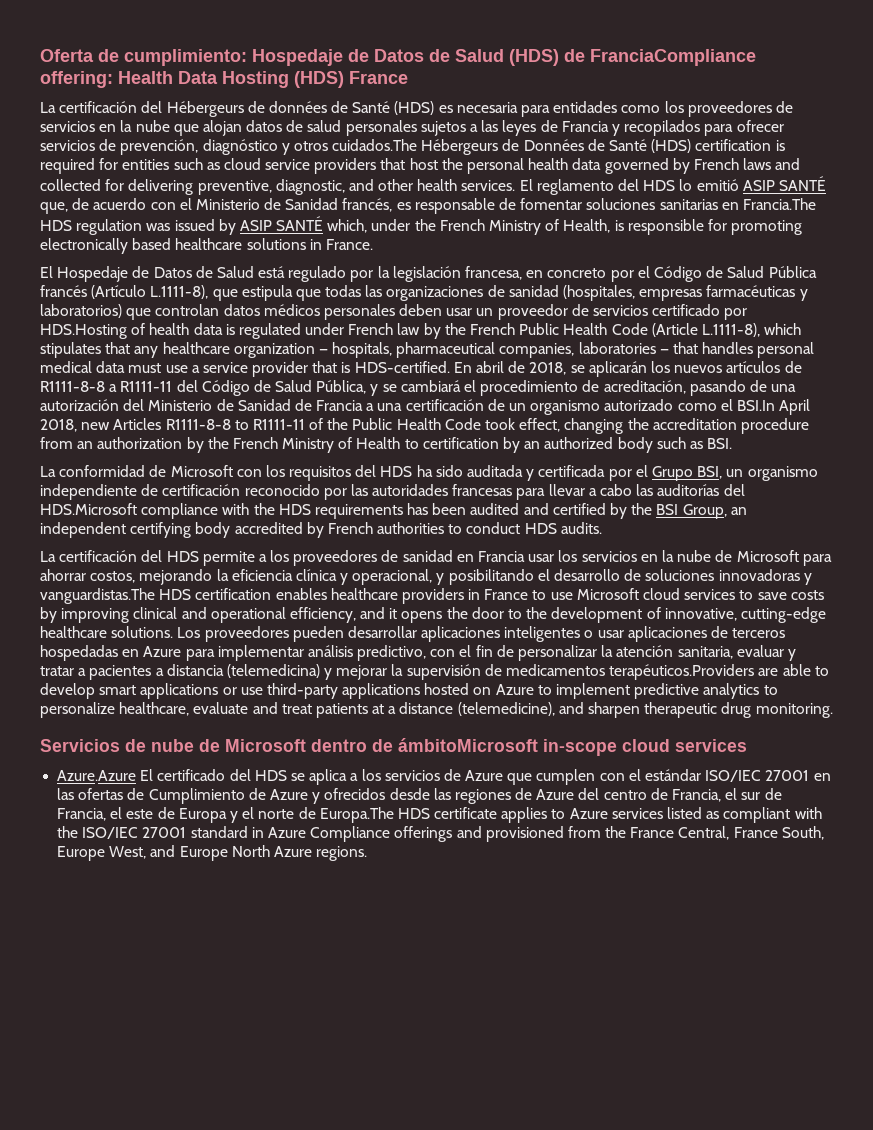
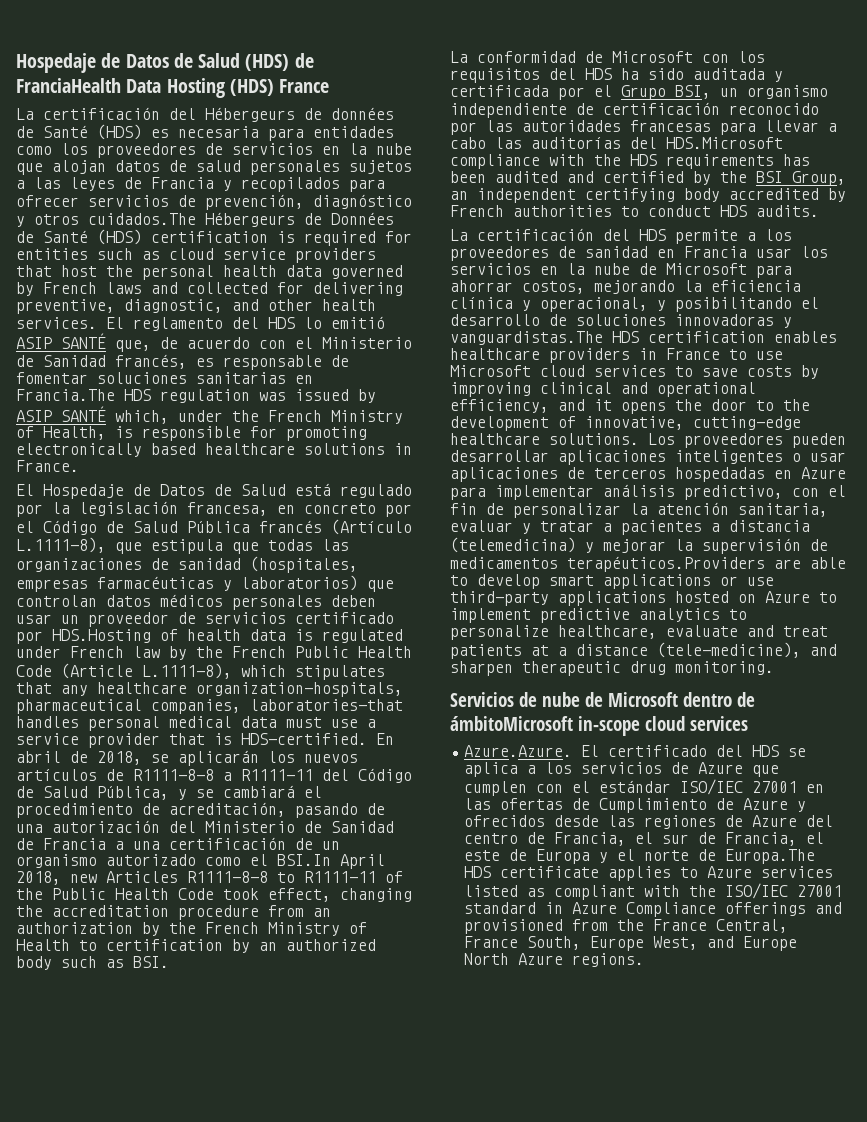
- Oferta de cumplimiento: Hospedaje de Datos de Salud (HDS) de FranciaCompliance offering: Health Data Hosting (HDS) France
+ Hospedaje de Datos de Salud (HDS) de FranciaHealth Data Hosting (HDS) France
- El Hospedaje de Datos de Salud está regulado por la legislación francesa, en concreto por el Código de Salud Pública francés (Artículo L.1111-8), que estipula que todas las organizaciones de sanidad (hospitales, empresas farmacéuticas y laboratorios) que controlan datos médicos personales deben usar un proveedor de servicios certificado por HDS.Hosting of health data is regulated under French law by the French Public Health Code (Article L.1111-8), which stipulates that any healthcare organization — hospitals, pharmaceutical companies, laboratories — that handles personal medical data must use a service provider that is HDS-certified.
+ El Hospedaje de Datos de Salud está regulado por la legislación francesa, en concreto por el Código de Salud Pública francés (Artículo L.1111-8), que estipula que todas las organizaciones de sanidad (hospitales, empresas farmacéuticas y laboratorios) que controlan datos médicos personales deben usar un proveedor de servicios certificado por HDS.Hosting of health data is regulated under French law by the French Public Health Code (Article L.1111-8), which stipulates that any healthcare organization—hospitals, pharmaceutical companies, laboratories—that handles personal medical data must use a service provider that is HDS-certified.
- Los proveedores pueden desarrollar aplicaciones inteligentes o usar aplicaciones de terceros hospedadas en Azure para implementar análisis predictivo, con el fin de personalizar la atención sanitaria, evaluar y tratar a pacientes a distancia (telemedicina) y mejorar la supervisión de medicamentos terapéuticos.Providers are able to develop smart applications or use third-party applications hosted on Azure to implement predictive analytics to personalize healthcare, evaluate and treat patients at a distance (telemedicine), and sharpen therapeutic drug monitoring.
+ Los proveedores pueden desarrollar aplicaciones inteligentes o usar aplicaciones de terceros hospedadas en Azure para implementar análisis predictivo, con el fin de personalizar la atención sanitaria, evaluar y tratar a pacientes a distancia (telemedicina) y mejorar la supervisión de medicamentos terapéuticos.Providers are able to develop smart applications or use third-party applications hosted on Azure to implement predictive analytics to personalize healthcare, evaluate and treat patients at a distance (tele-medicine), and sharpen therapeutic drug monitoring.
- Azure.Azure El certificado del HDS se aplica a los servicios de Azure que cumplen con el estándar ISO/IEC 27001 en las ofertas de Cumplimiento de Azure y ofrecidos desde las regiones de Azure del centro de Francia, el sur de Francia, el este de Europa y el norte de Europa.The HDS certificate applies to Azure services listed as compliant with the ISO/IEC 27001 standard in Azure Compliance offerings and provisioned from the France Central, France South, Europe West, and Europe North Azure regions.
+ Azure.Azure. El certificado del HDS se aplica a los servicios de Azure que cumplen con el estándar ISO/IEC 27001 en las ofertas de Cumplimiento de Azure y ofrecidos desde las regiones de Azure del centro de Francia, el sur de Francia, el este de Europa y el norte de Europa.The HDS certificate applies to Azure services listed as compliant with the ISO/IEC 27001 standard in Azure Compliance offerings and provisioned from the France Central, France South, Europe West, and Europe North Azure regions.

